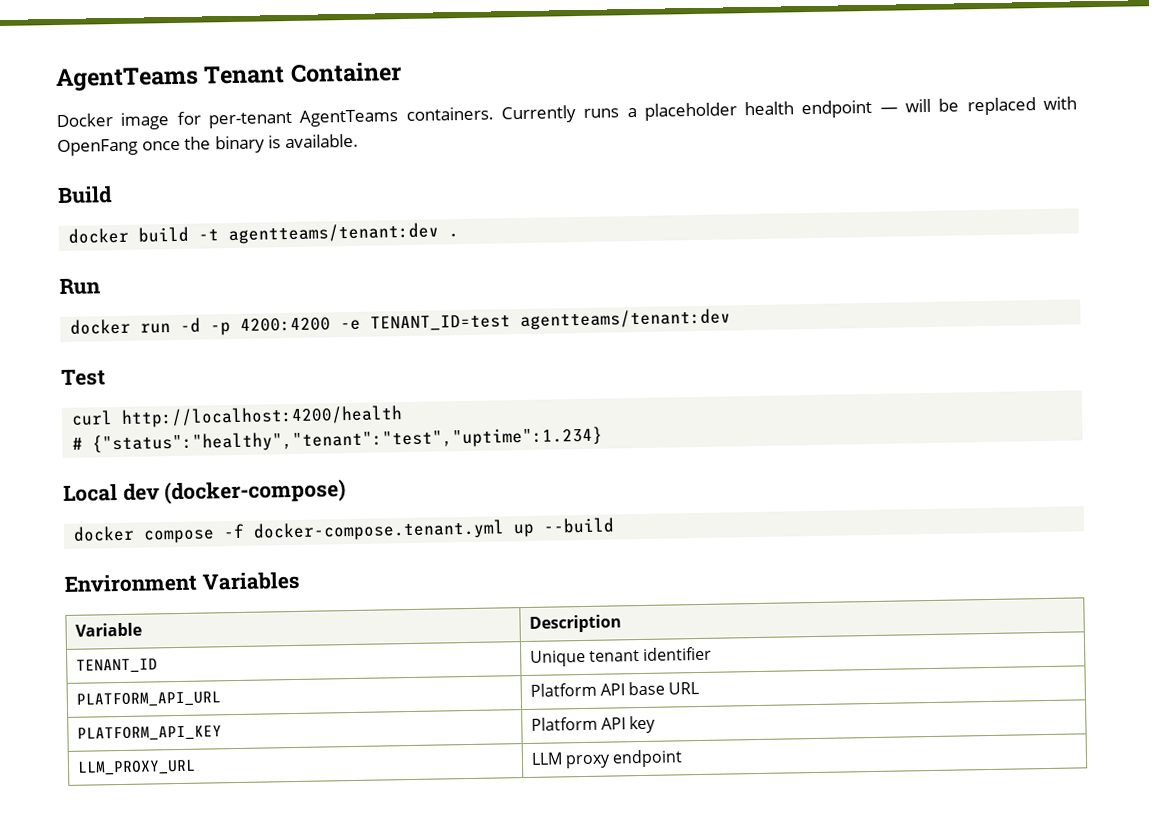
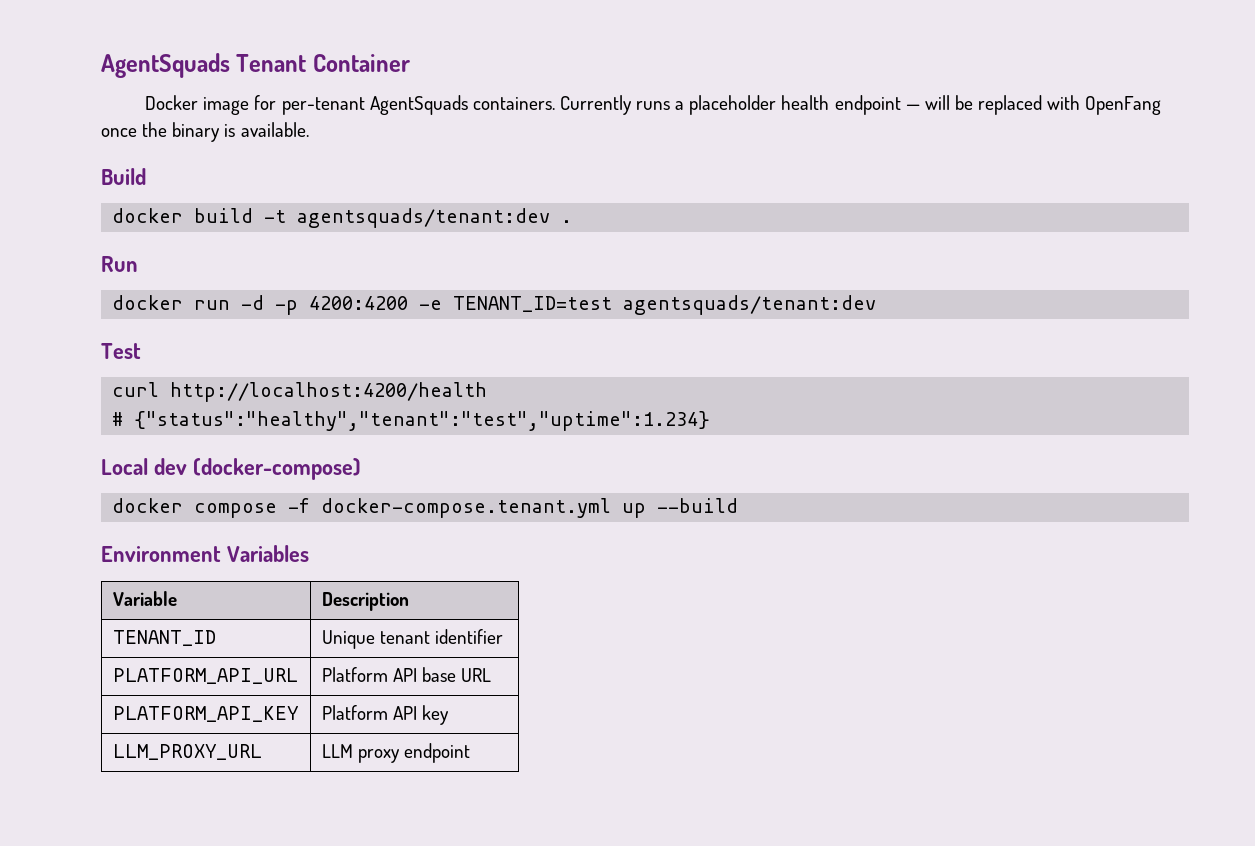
- AgentTeams Tenant Container
+ AgentSquads Tenant Container
- Docker image for per-tenant AgentTeams containers.
+ Docker image for per-tenant AgentSquads containers.
- docker build -t agentteams/tenant:dev .
+ docker build -t agentsquads/tenant:dev .
- docker run -d -p 4200:4200 -e TENANT_ID=test agentteams/tenant:dev
+ docker run -d -p 4200:4200 -e TENANT_ID=test agentsquads/tenant:dev

